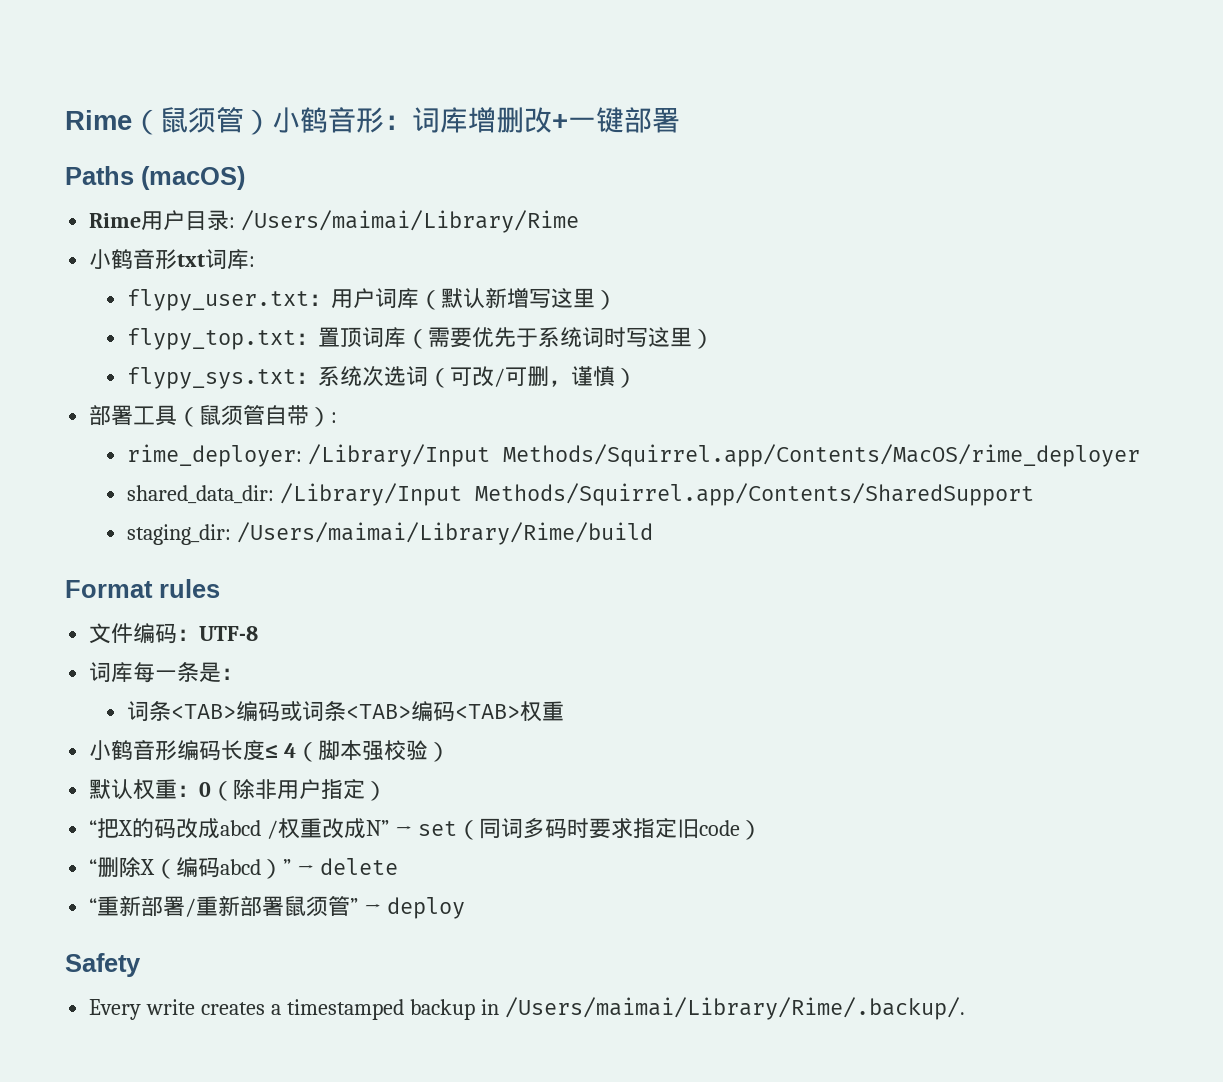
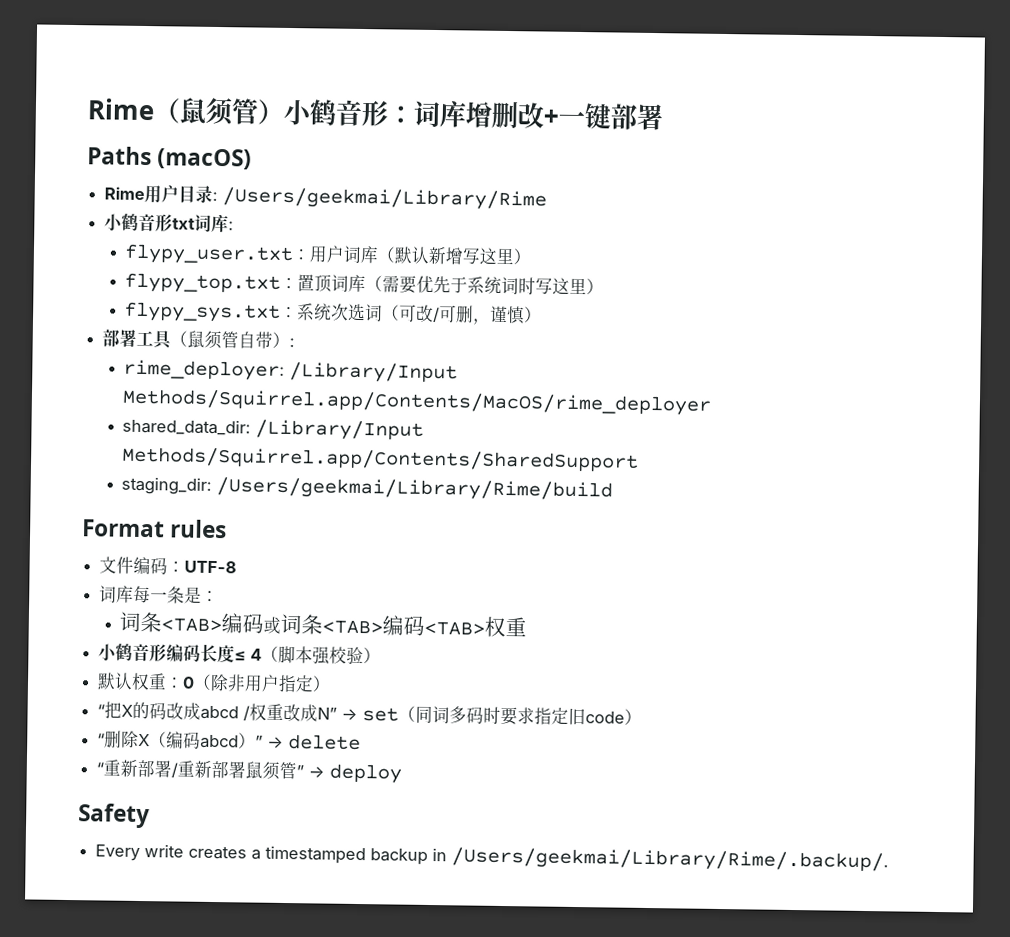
- Rime用户目录: /Users/maimai/Library/Rime
+ Rime用户目录: /Users/geekmai/Library/Rime
- staging_dir: /Users/maimai/Library/Rime/build
+ staging_dir: /Users/geekmai/Library/Rime/build
- Every write creates a timestamped backup in /Users/maimai/Library/Rime/.backup/.
+ Every write creates a timestamped backup in /Users/geekmai/Library/Rime/.backup/.

